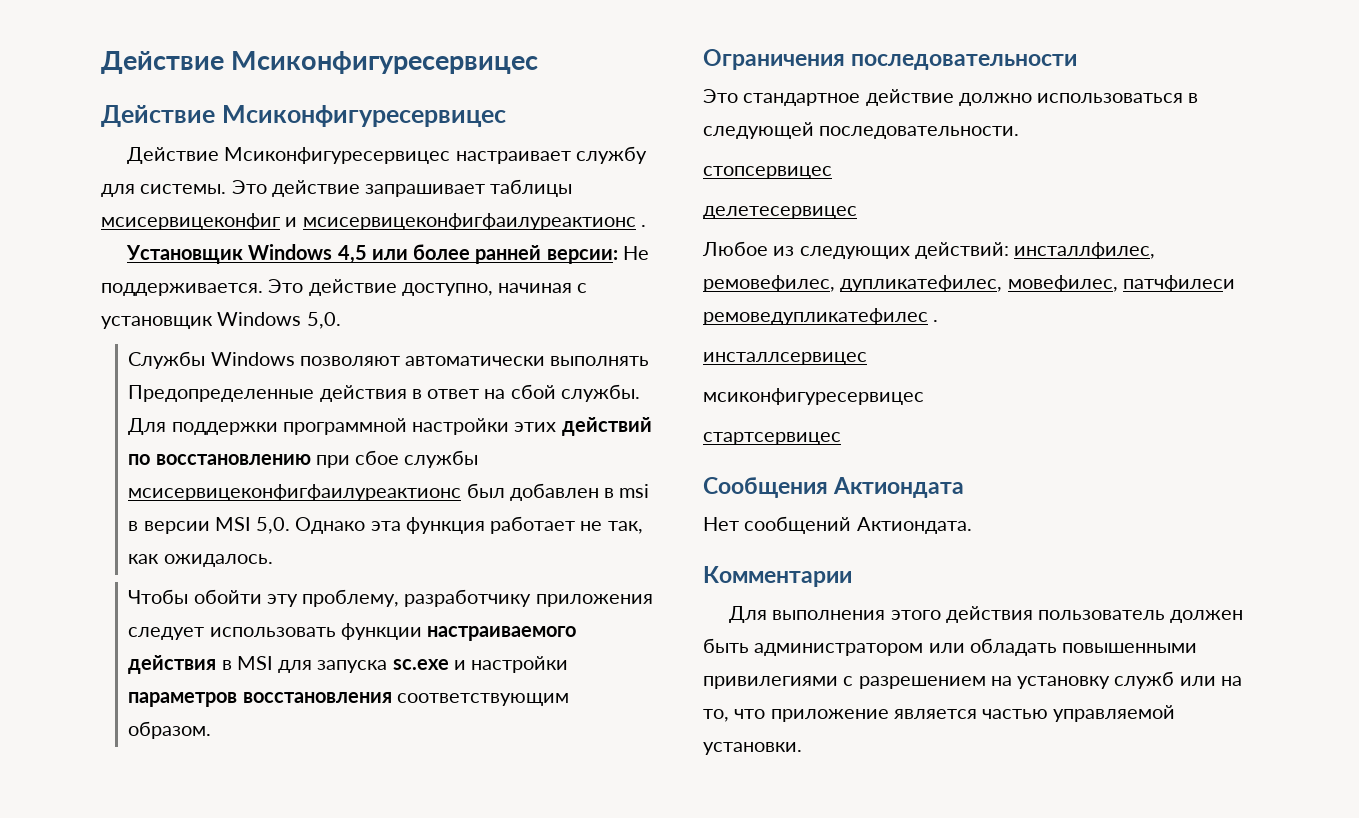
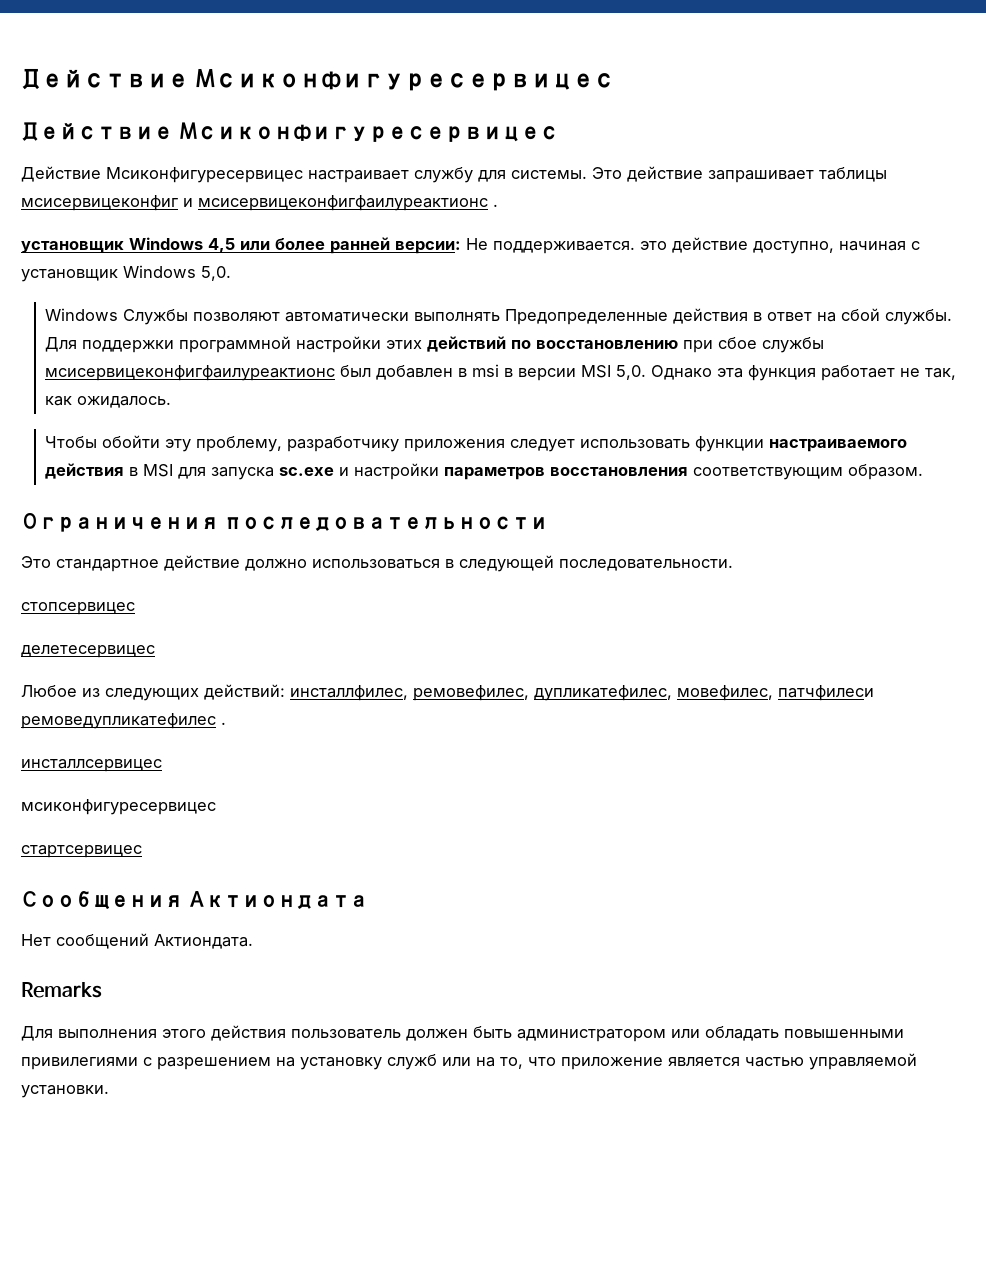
- Установщик Windows 4,5 или более ранней версии: Не поддерживается. Это действие доступно, начиная с установщик Windows 5,0.
+ установщик Windows 4,5 или более ранней версии: Не поддерживается. это действие доступно, начиная с установщик Windows 5,0.
- Службы Windows позволяют автоматически выполнять Предопределенные действия в ответ на сбой службы.
+ Windows Службы позволяют автоматически выполнять Предопределенные действия в ответ на сбой службы.
- Комментарии
+ Remarks

